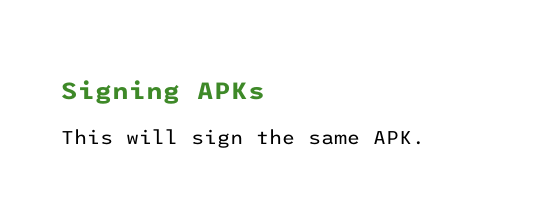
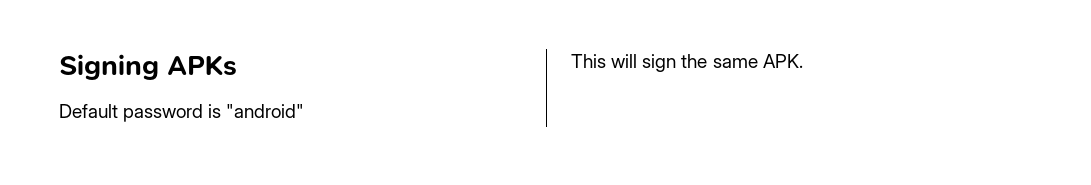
+ Default password is "android"

